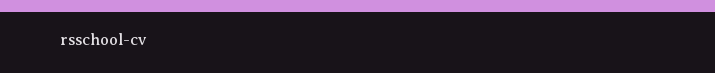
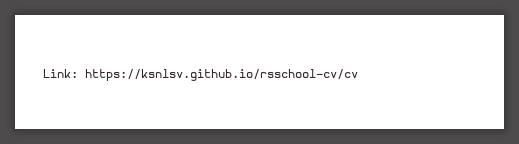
- rsschool-cv
+ Link: https://ksnlsv.github.io/rsschool-cv/cv

